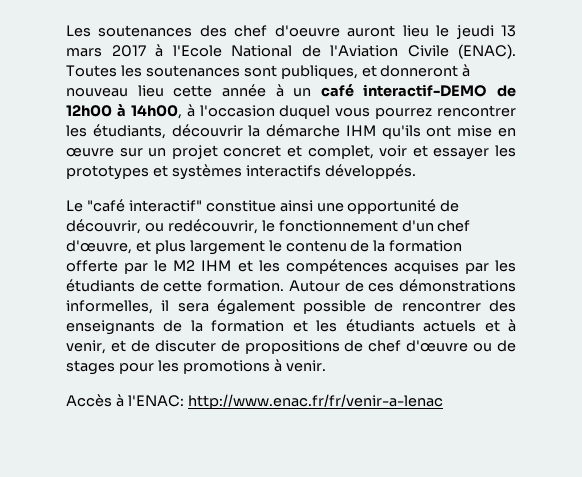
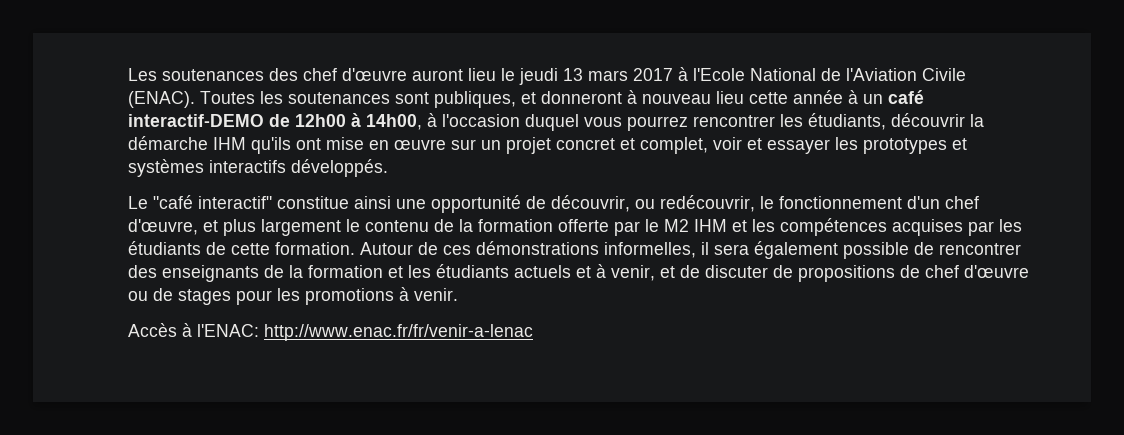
- Les soutenances des chef d'oeuvre auront lieu le jeudi 13 mars 2017 à l'Ecole National de l'Aviation Civile (ENAC).
+ Les soutenances des chef d'œuvre auront lieu le jeudi 13 mars 2017 à l'Ecole National de l'Aviation Civile (ENAC).

